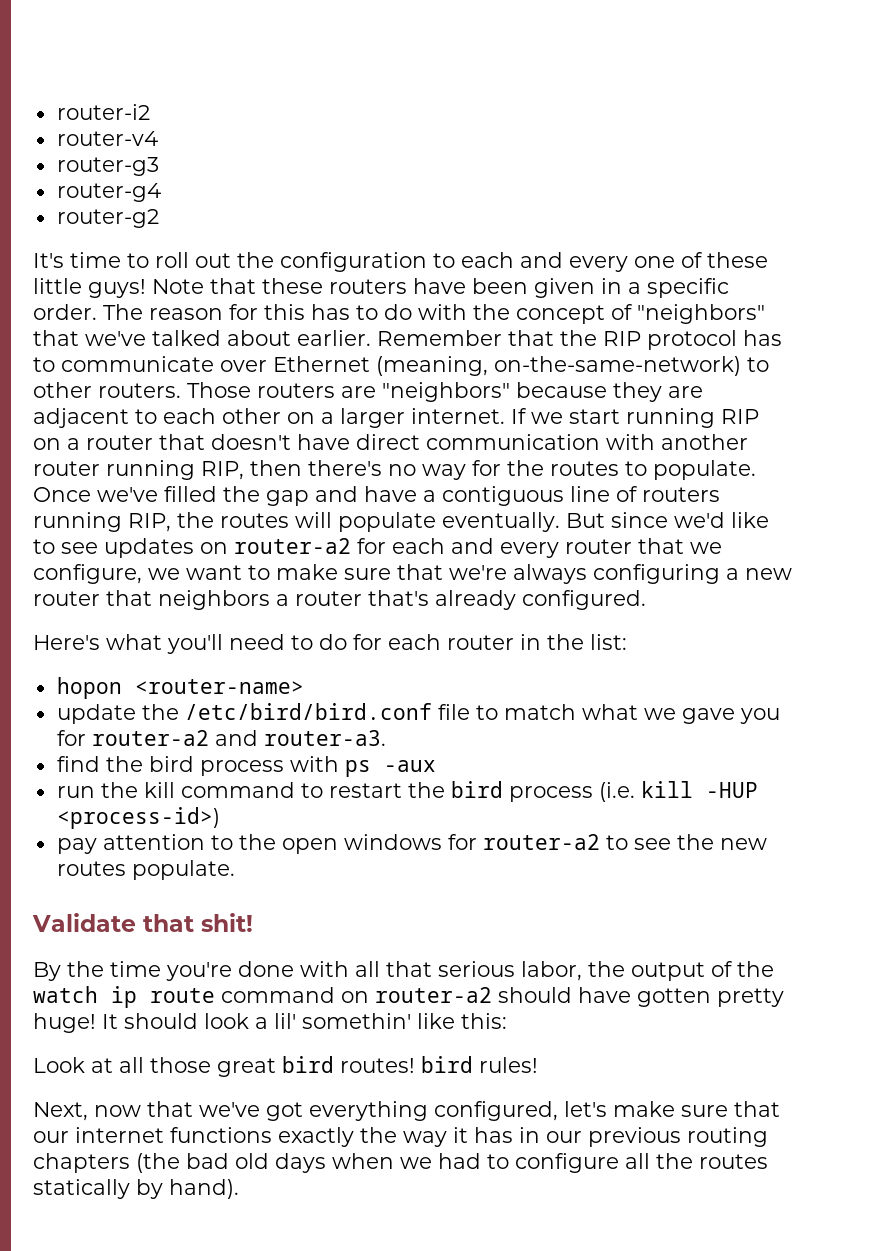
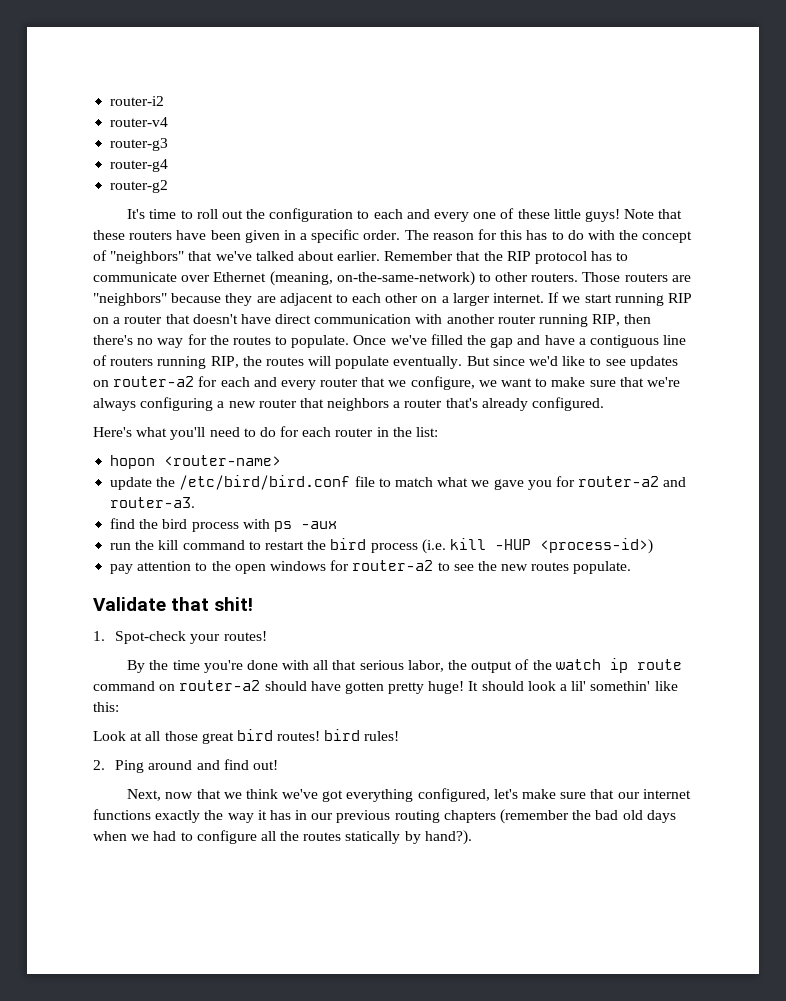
+ 1. Spot-check your routes!
+ 2. Ping around and find out!
- Next, now that we've got everything configured, let's make sure that our internet functions exactly the way it has in our previous routing chapters (the bad old days when we had to configure all the routes statically by hand).
+ Next, now that we think we've got everything configured, let's make sure that our internet functions exactly the way it has in our previous routing chapters (remember the bad old days when we had to configure all the routes statically by hand?).

